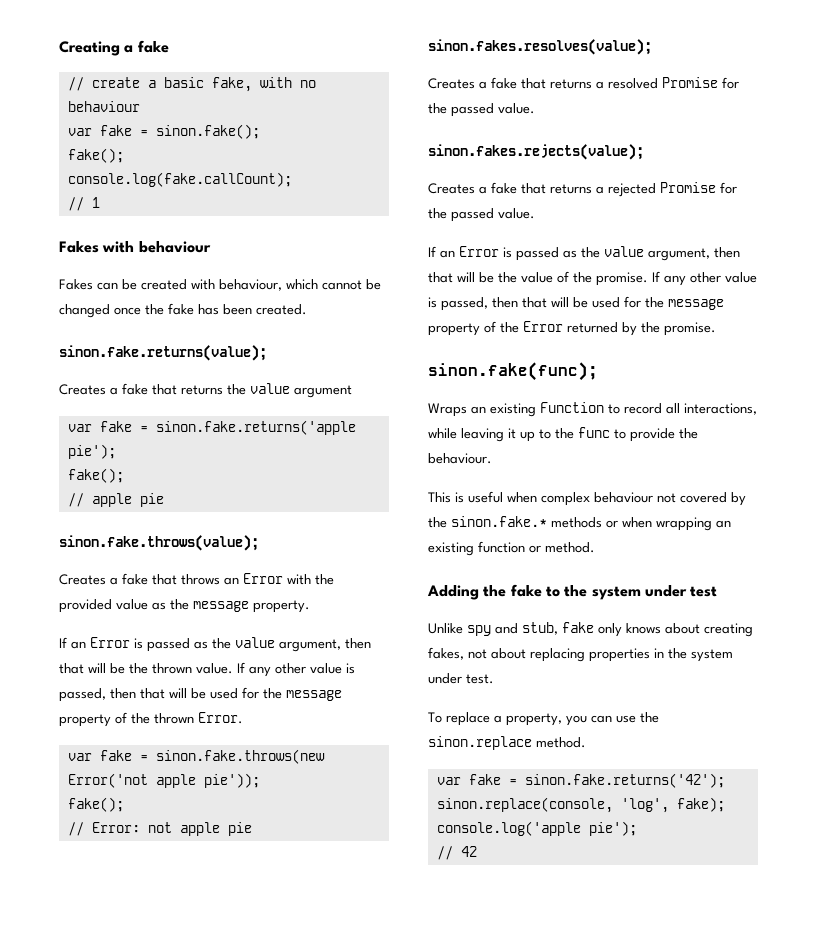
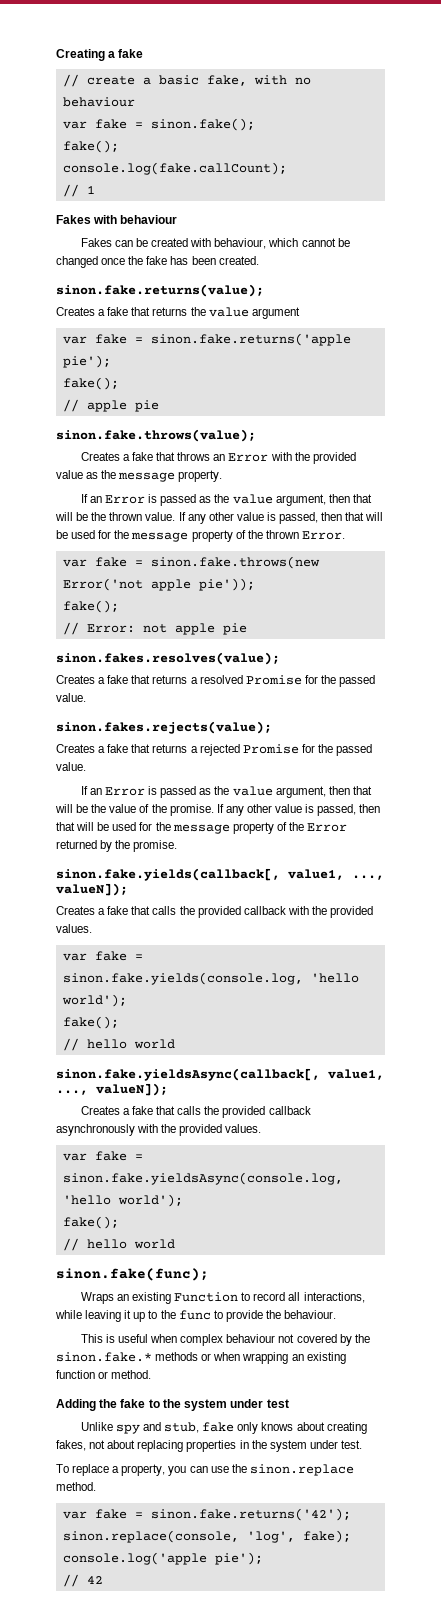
+ sinon.fake.yields(callback[, value1, ..., valueN]);
+ Creates a fake that calls the provided callback with the provided values.
+ var fake = sinon.fake.yields(console.log, 'hello world');
+ fake();
+ // hello world
+ sinon.fake.yieldsAsync(callback[, value1, ..., valueN]);
+ Creates a fake that calls the provided callback asynchronously with the provided values.
+ var fake = sinon.fake.yieldsAsync(console.log, 'hello world');
+ fake();
+ // hello world

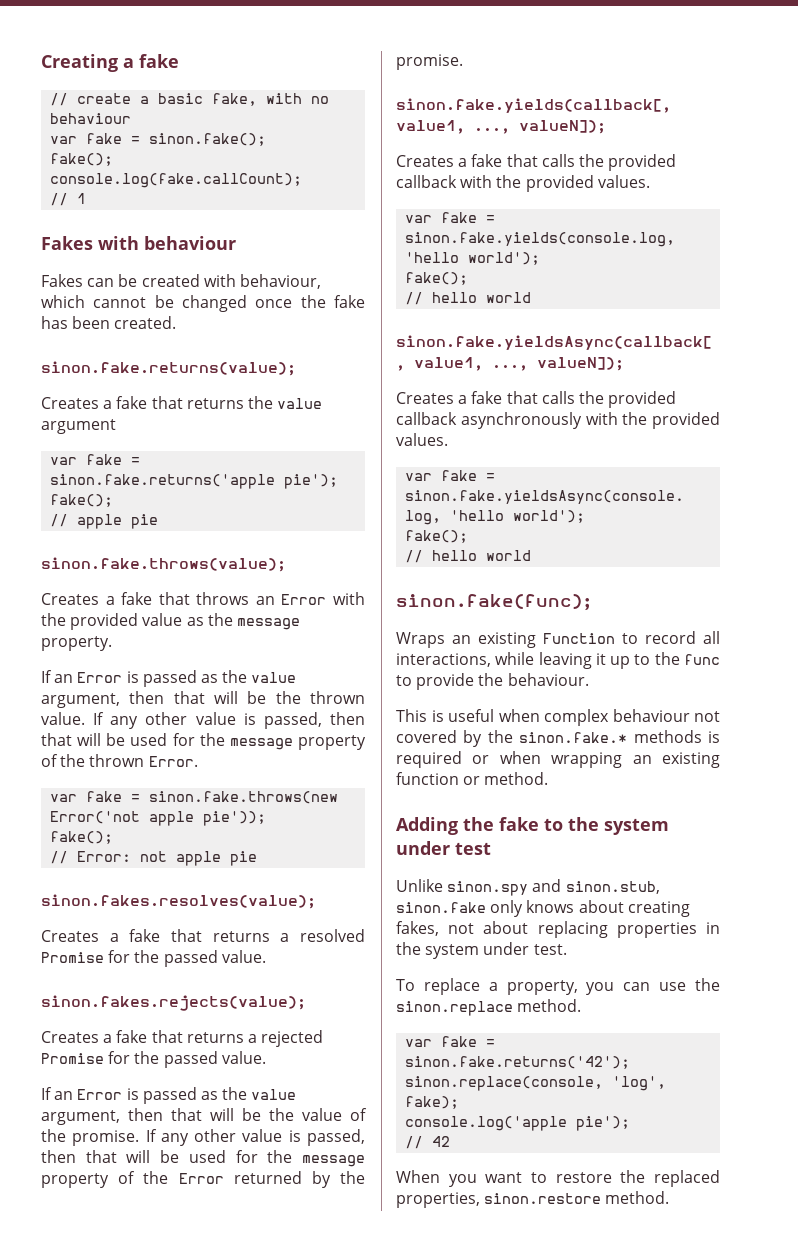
- This is useful when complex behaviour not covered by the sinon.fake.* methods or when wrapping an existing function or method.
+ This is useful when complex behaviour not covered by the sinon.fake.* methods is required or when wrapping an existing function or method.
- Unlike spy and stub, fake only knows about creating fakes, not about replacing properties in the system under test.
+ Unlike sinon.spy and sinon.stub, sinon.fake only knows about creating fakes, not about replacing properties in the system under test.
+ When you want to restore the replaced properties, sinon.restore method.

